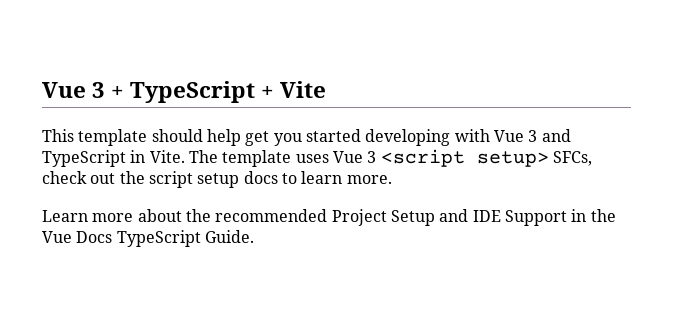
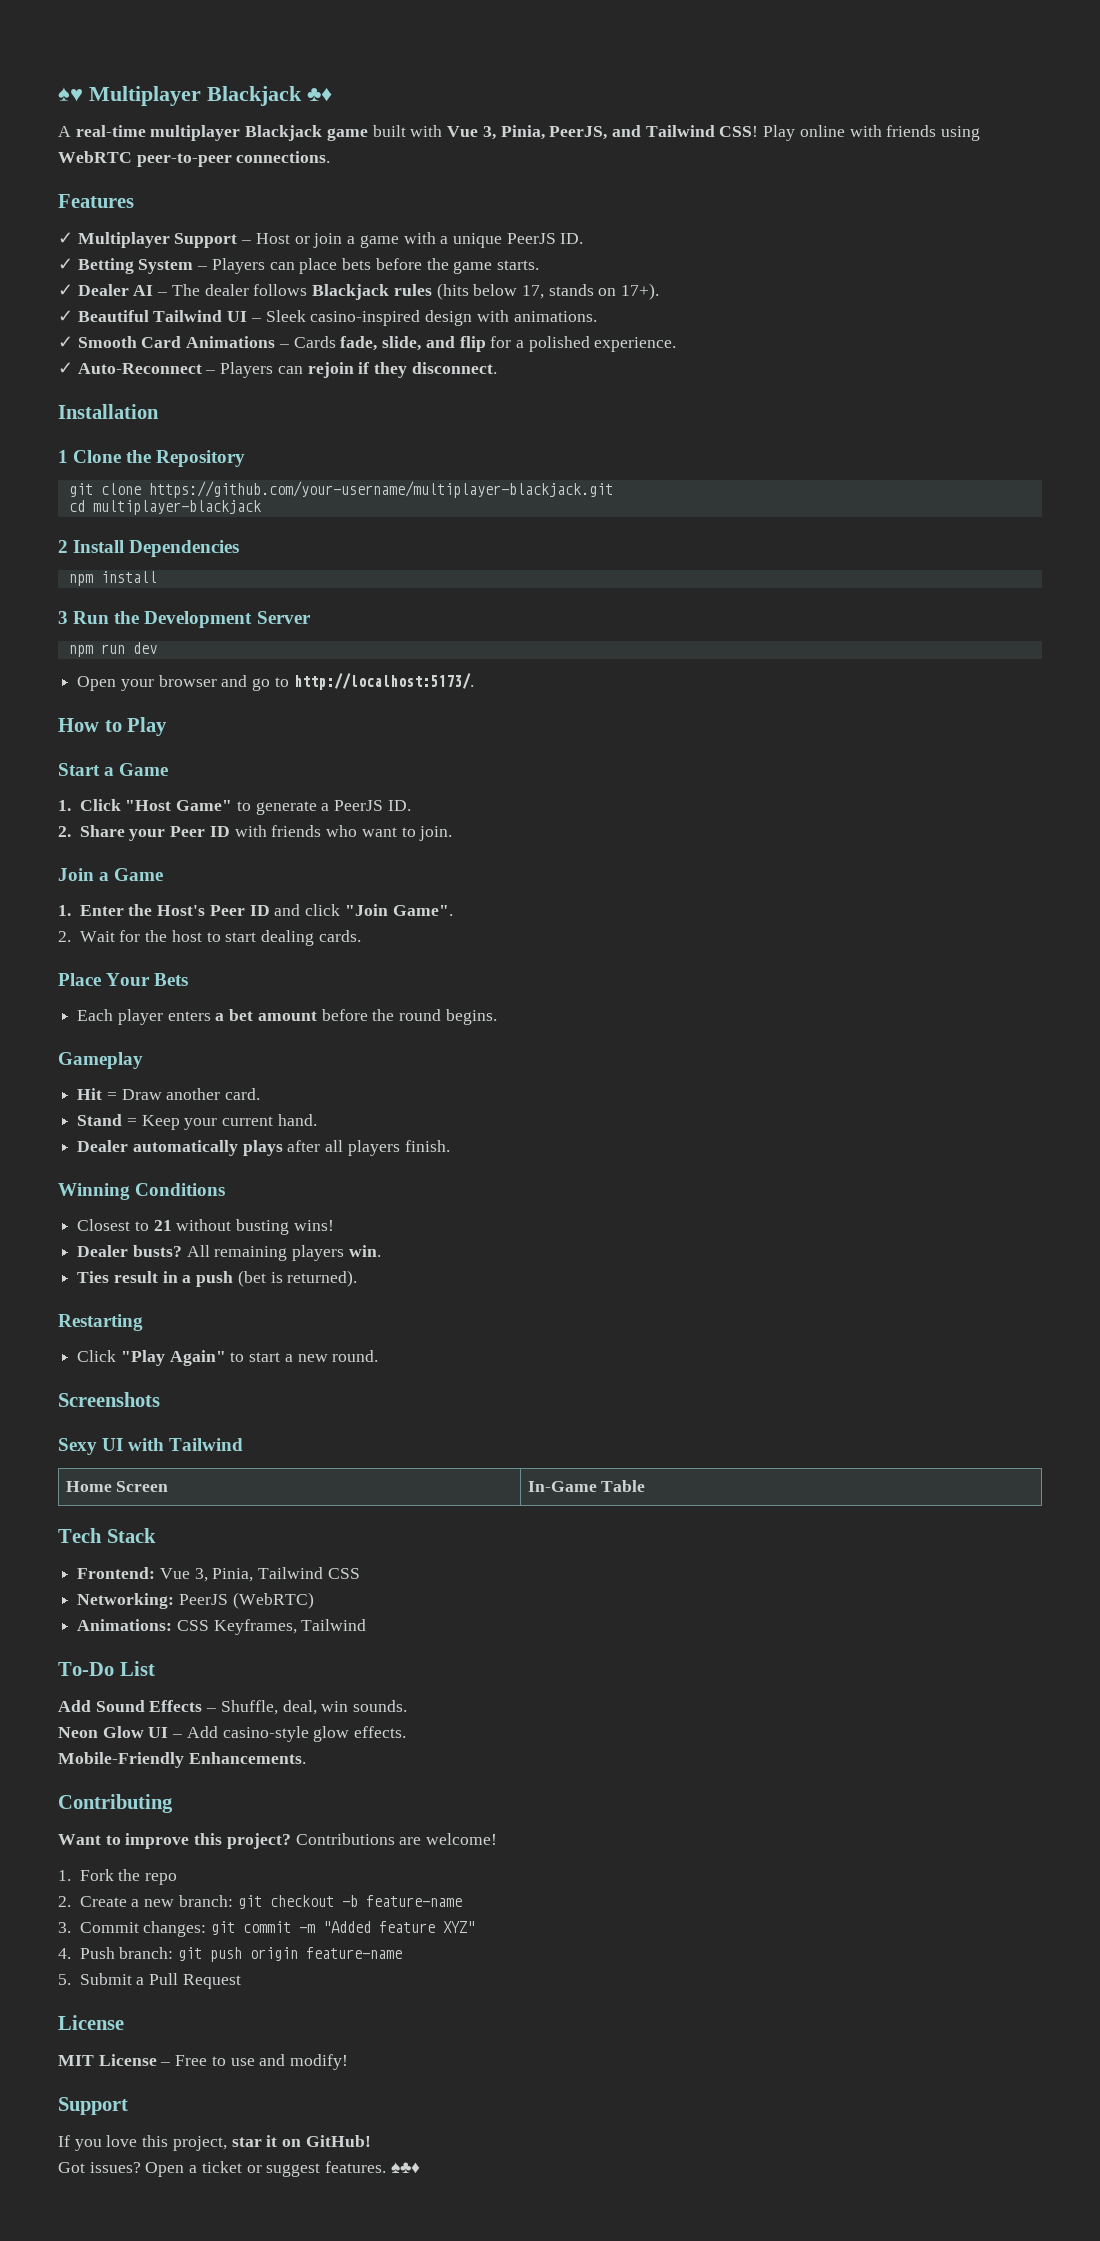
- Vue 3 + TypeScript + Vite
- This template should help get you started developing with Vue 3 and TypeScript in Vite. The template uses Vue 3 <script setup> SFCs, check out the script setup docs to learn more.
- Learn more about the recommended Project Setup and IDE Support in the Vue Docs TypeScript Guide.
+ ♠♥ Multiplayer Blackjack ♣♦
+ A real-time multiplayer Blackjack game built with Vue 3, Pinia, PeerJS, and Tailwind CSS! Play online with friends using WebRTC peer-to-peer connections.
+ Features
+ ✓ Multiplayer Support – Host or join a game with a unique PeerJS ID.
+ ✓ Betting System – Players can place bets before the game starts.
+ ✓ Dealer AI – The dealer follows Blackjack rules (hits below 17, stands on 17+).
+ ✓ Beautiful Tailwind UI – Sleek casino-inspired design with animations.
+ ✓ Smooth Card Animations – Cards fade, slide, and flip for a polished experience.
+ ✓ Auto-Reconnect – Players can rejoin if they disconnect.
+ Installation
+ 1 Clone the Repository
+ git clone https://github.com/your-username/multiplayer-blackjack.git
+ cd multiplayer-blackjack
+ 2 Install Dependencies
+ npm install
+ 3 Run the Development Server
+ npm run dev
+ Open your browser and go to http://localhost:5173/.
+ How to Play
+ Start a Game
+ 1. Click "Host Game" to generate a PeerJS ID.
+ 2. Share your Peer ID with friends who want to join.
+ Join a Game
+ 1. Enter the Host's Peer ID and click "Join Game".
+ 2. Wait for the host to start dealing cards.
+ Place Your Bets
+ Each player enters a bet amount before the round begins.
+ Gameplay
+ Hit = Draw another card.
+ Stand = Keep your current hand.
+ Dealer automatically plays after all players finish.
+ Winning Conditions
+ Closest to 21 without busting wins!
+ Dealer busts? All remaining players win.
+ Ties result in a push (bet is returned).
+ Restarting
+ Click "Play Again" to start a new round.
+ Screenshots
+ Sexy UI with Tailwind
+ Home Screen | In-Game Table
+ Tech Stack
+ Frontend: Vue 3, Pinia, Tailwind CSS
+ Networking: PeerJS (WebRTC)
+ Animations: CSS Keyframes, Tailwind
+ To-Do List
+ Add Sound Effects – Shuffle, deal, win sounds.
+ Neon Glow UI – Add casino-style glow effects.
+ Mobile-Friendly Enhancements.
+ Contributing
+ Want to improve this project? Contributions are welcome!
+ 1. Fork the repo
+ 2. Create a new branch: git checkout -b feature-name
+ 3. Commit changes: git commit -m "Added feature XYZ"
+ 4. Push branch: git push origin feature-name
+ 5. Submit a Pull Request
+ License
+ MIT License – Free to use and modify!
+ Support
+ If you love this project, star it on GitHub!
+ Got issues? Open a ticket or suggest features. ♠♣♦

